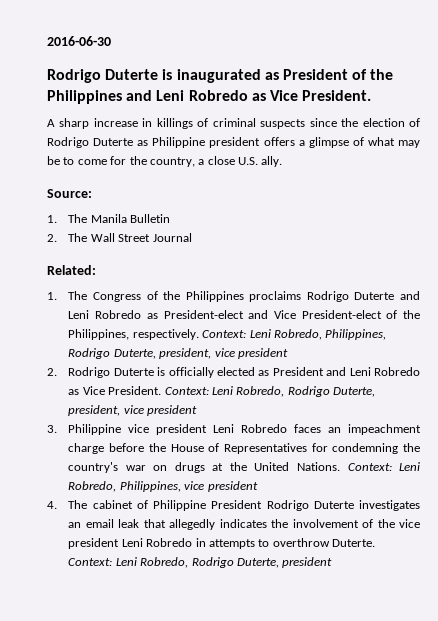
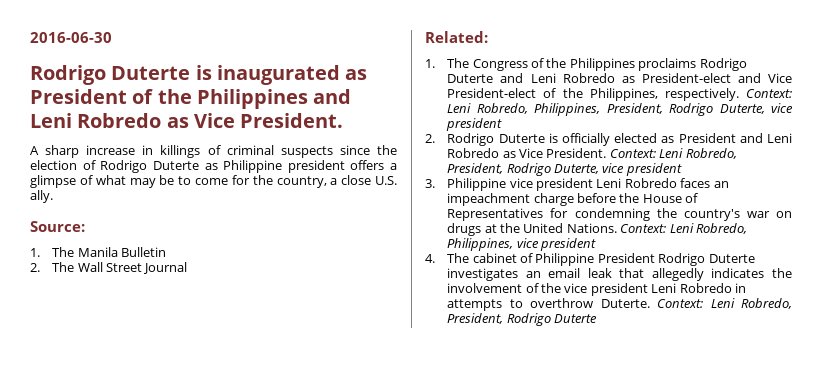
- Context: Leni Robredo, Philippines, Rodrigo Duterte, president, vice president
+ Context: Leni Robredo, Philippines, President, Rodrigo Duterte, vice president
- Context: Leni Robredo, Rodrigo Duterte, president, vice president
+ Context: Leni Robredo, President, Rodrigo Duterte, vice president
- Context: Leni Robredo, Rodrigo Duterte, president
+ Context: Leni Robredo, President, Rodrigo Duterte

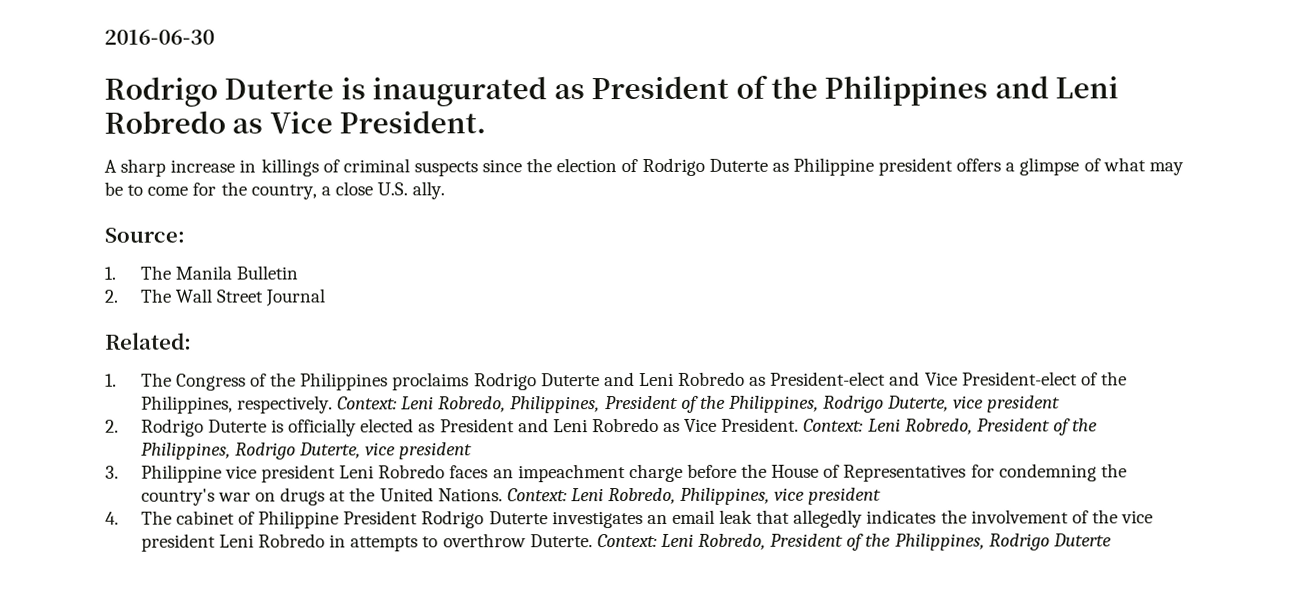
- Context: Leni Robredo, Philippines, President, Rodrigo Duterte, vice president
+ Context: Leni Robredo, Philippines, President of the Philippines, Rodrigo Duterte, vice president
- Context: Leni Robredo, President, Rodrigo Duterte, vice president
+ Context: Leni Robredo, President of the Philippines, Rodrigo Duterte, vice president
- Context: Leni Robredo, President, Rodrigo Duterte
+ Context: Leni Robredo, President of the Philippines, Rodrigo Duterte

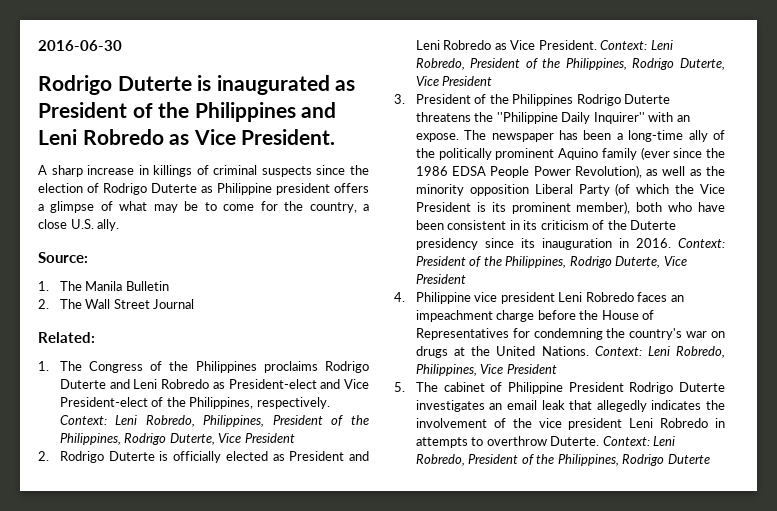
- Context: Leni Robredo, Philippines, President of the Philippines, Rodrigo Duterte, vice president
+ Context: Leni Robredo, Philippines, President of the Philippines, Rodrigo Duterte, Vice President
- Context: Leni Robredo, President of the Philippines, Rodrigo Duterte, vice president
- 3. Philippine vice president Leni Robredo faces an impeachment charge before the House of Representatives for condemning the country's war on drugs at the United Nations.
+ Context: Leni Robredo, President of the Philippines, Rodrigo Duterte, Vice President
+ 3. President of the Philippines Rodrigo Duterte threatens the ''Philippine Daily Inquirer'' with an expose. The newspaper has been a long-time ally of the politically prominent Aquino family (ever since the 1986 EDSA People Power Revolution), as well as the minority opposition Liberal Party (of which the Vice President is its prominent member), both who have been consistent in its criticism of the Duterte presidency since its inauguration in 2016. Context: President of the Philippines, Rodrigo Duterte, Vice President
+ 4. Philippine vice president Leni Robredo faces an impeachment charge before the House of Representatives for condemning the country's war on drugs at the United Nations.
- Context: Leni Robredo, Philippines, vice president
- 4. The cabinet of Philippine President Rodrigo Duterte investigates an email leak that allegedly indicates the involvement of the vice president Leni Robredo in attempts to overthrow Duterte.
+ Context: Leni Robredo, Philippines, Vice President
+ 5. The cabinet of Philippine President Rodrigo Duterte investigates an email leak that allegedly indicates the involvement of the vice president Leni Robredo in attempts to overthrow Duterte.

